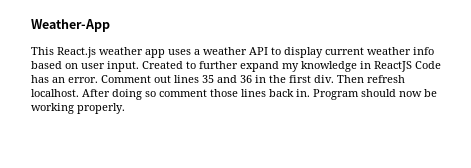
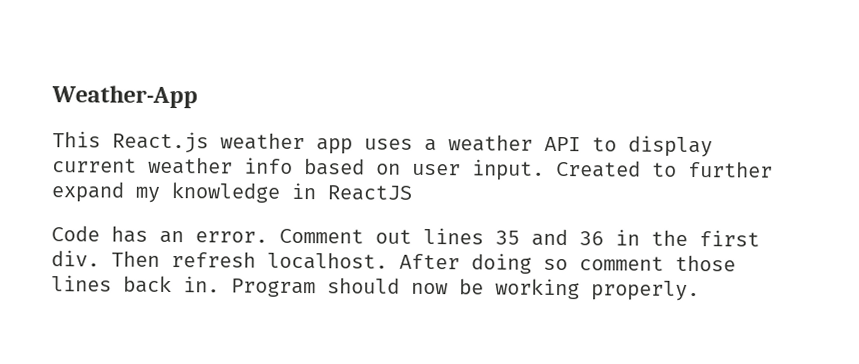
- Created to further expand my knowledge in ReactJS Code has an error.
+ Created to further expand my knowledge in ReactJS
+ Code has an error.

